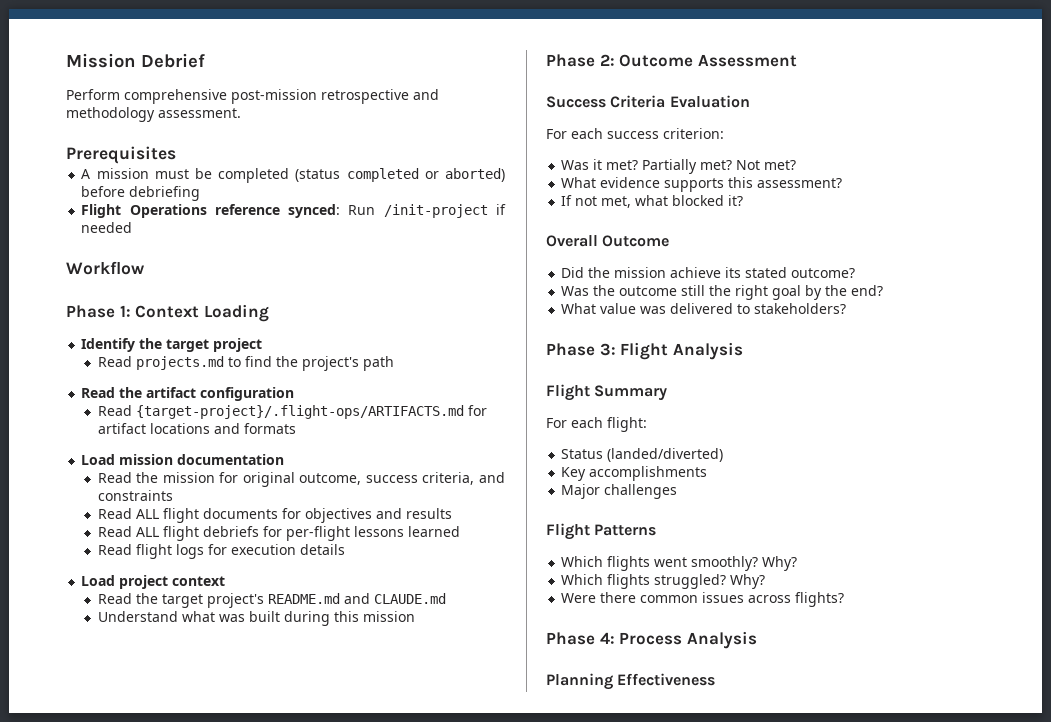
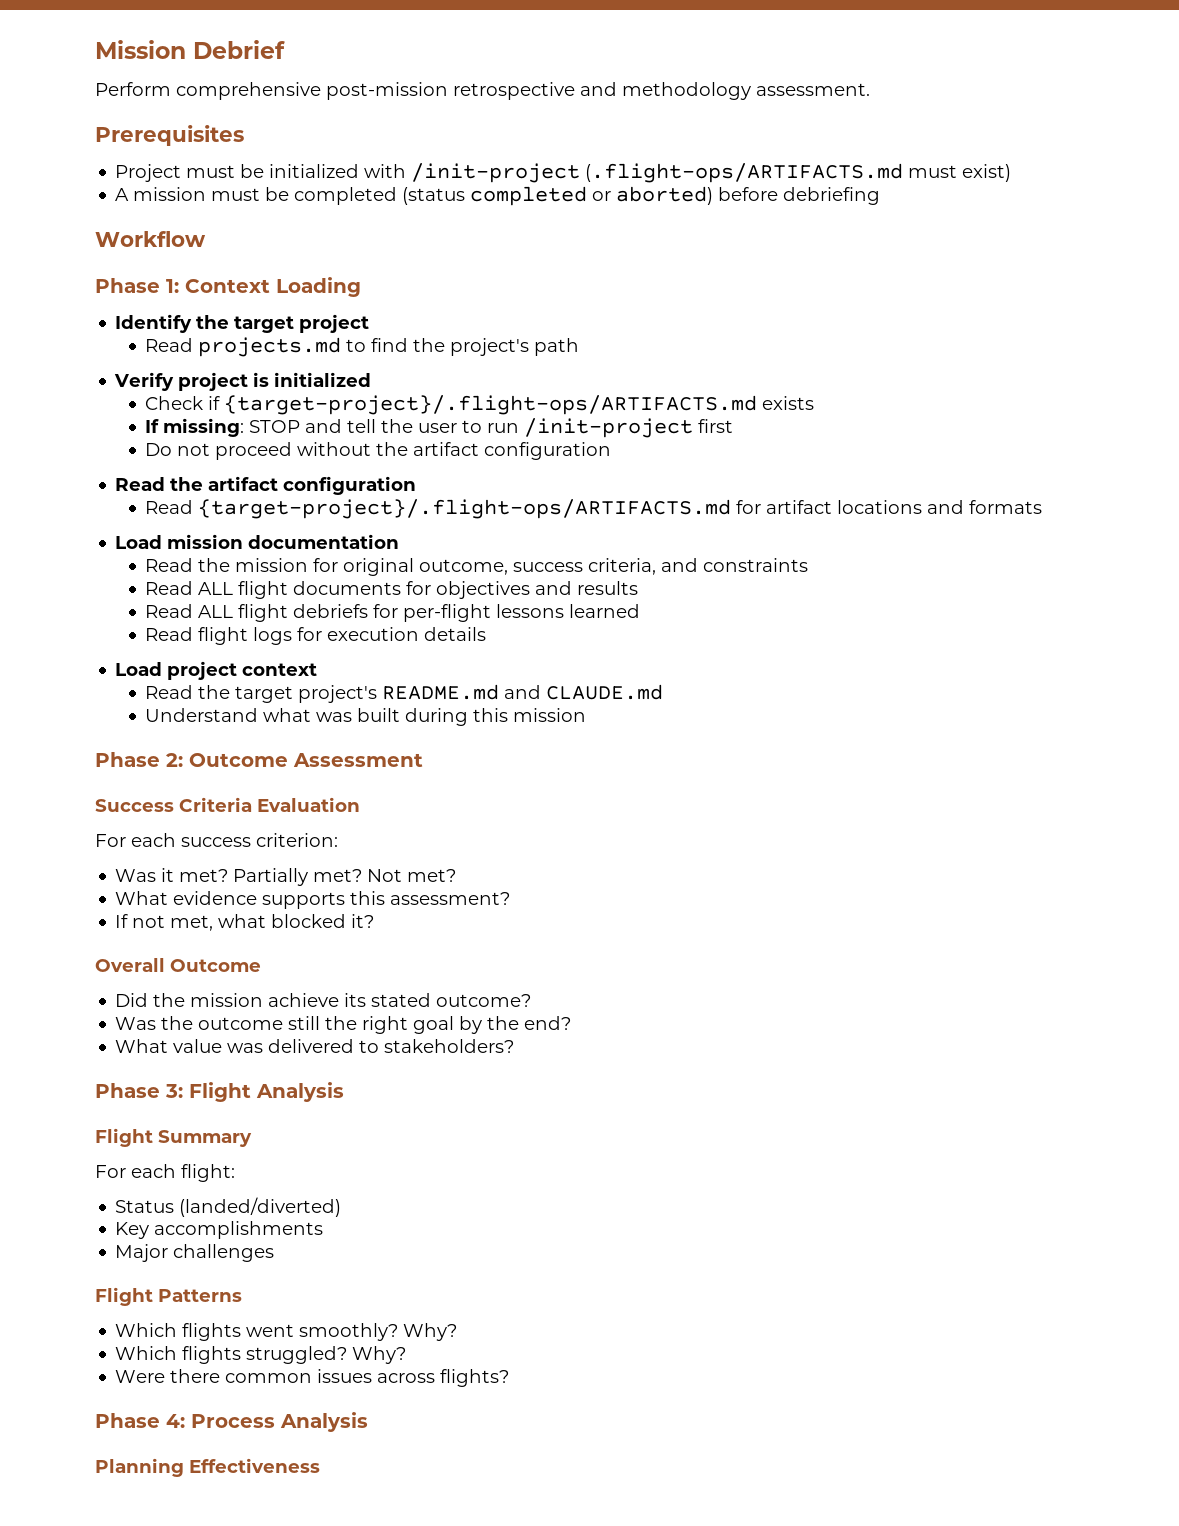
+ Project must be initialized with /init-project (.flight-ops/ARTIFACTS.md must exist)
- Flight Operations reference synced: Run /init-project if needed
+ Verify project is initialized
+ Check if {target-project}/.flight-ops/ARTIFACTS.md exists
+ If missing: STOP and tell the user to run /init-project first
+ Do not proceed without the artifact configuration

